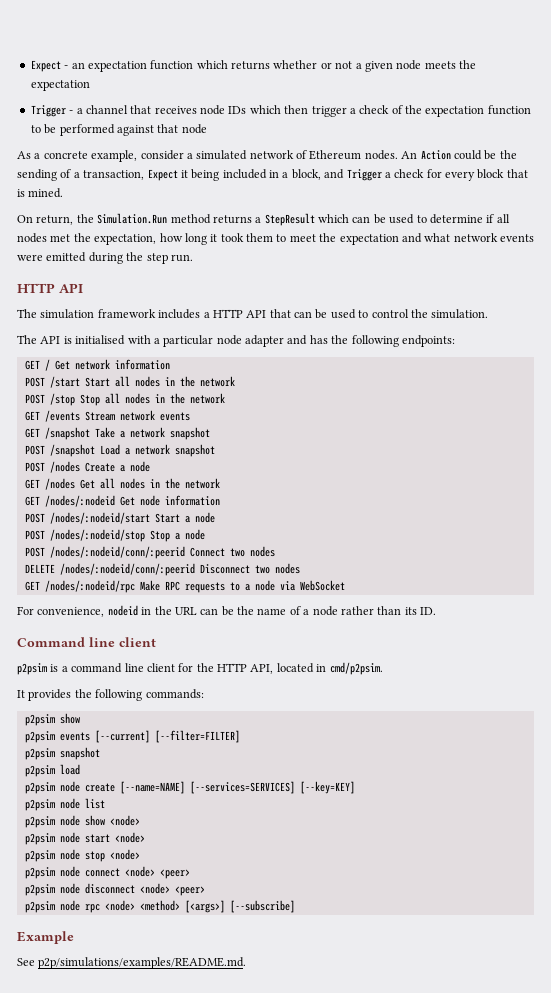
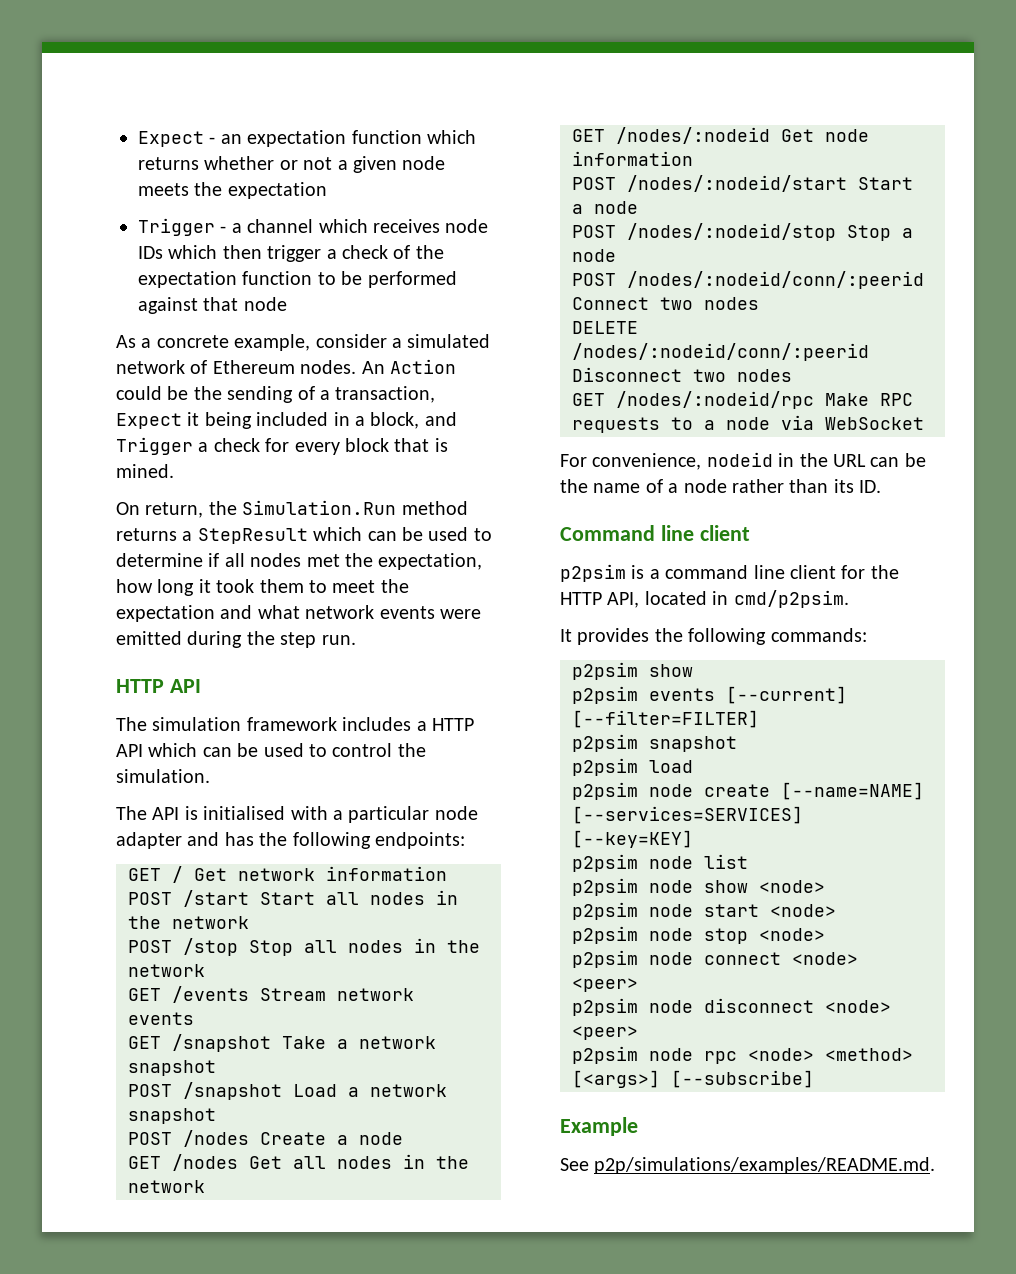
- Trigger - a channel that receives node IDs which then trigger a check of the expectation function to be performed against that node
+ Trigger - a channel which receives node IDs which then trigger a check of the expectation function to be performed against that node
- The simulation framework includes a HTTP API that can be used to control the simulation.
+ The simulation framework includes a HTTP API which can be used to control the simulation.

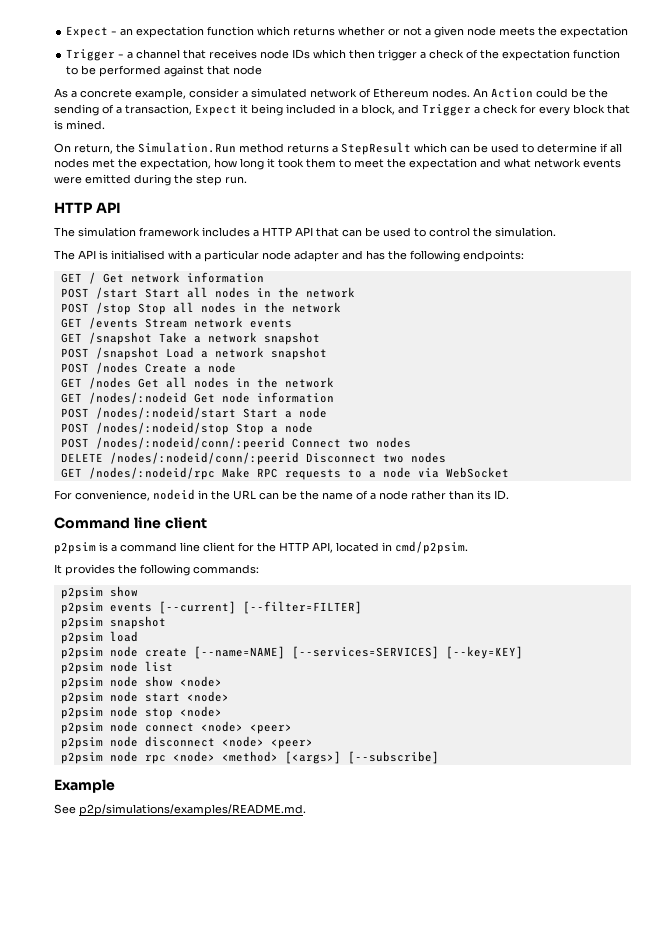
- Trigger - a channel which receives node IDs which then trigger a check of the expectation function to be performed against that node
+ Trigger - a channel that receives node IDs which then trigger a check of the expectation function to be performed against that node
- The simulation framework includes a HTTP API which can be used to control the simulation.
+ The simulation framework includes a HTTP API that can be used to control the simulation.

